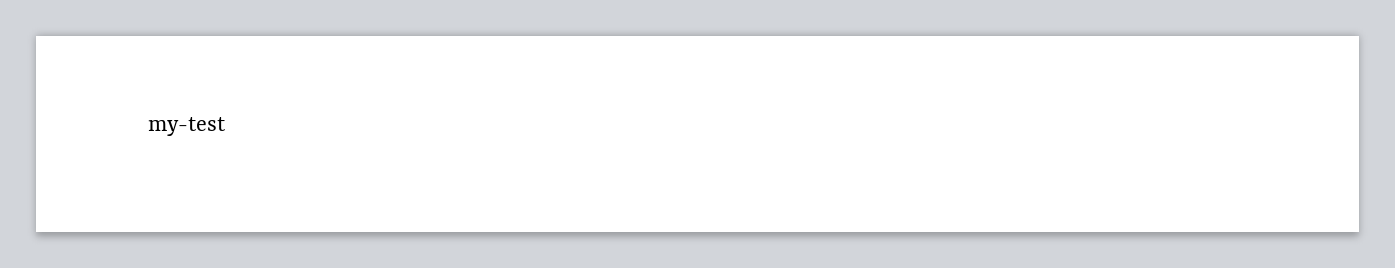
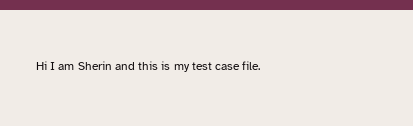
- my-test
+ Hi I am Sherin and this is my test case file.

